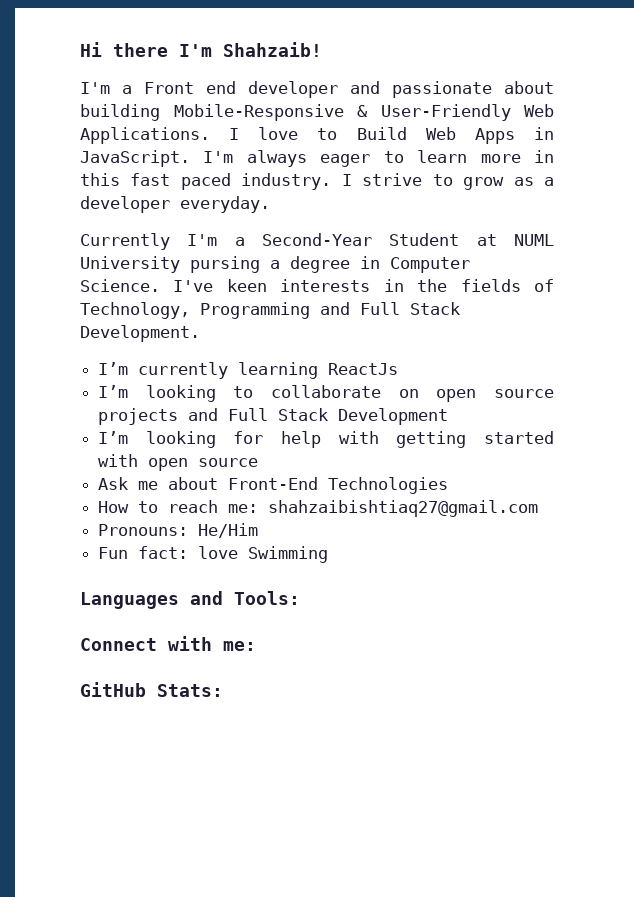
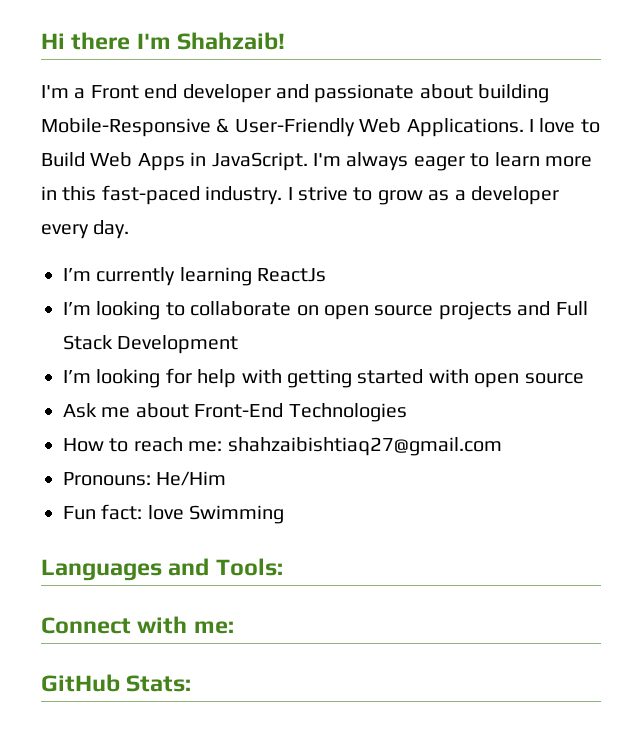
- I'm always eager to learn more in this fast paced industry.
+ I'm always eager to learn more in this fast-paced industry.
- I strive to grow as a developer everyday.
- Currently I'm a Second-Year Student at NUML University pursing a degree in Computer Science. I've keen interests in the fields of Technology, Programming and Full Stack Development.
+ I strive to grow as a developer every day.

